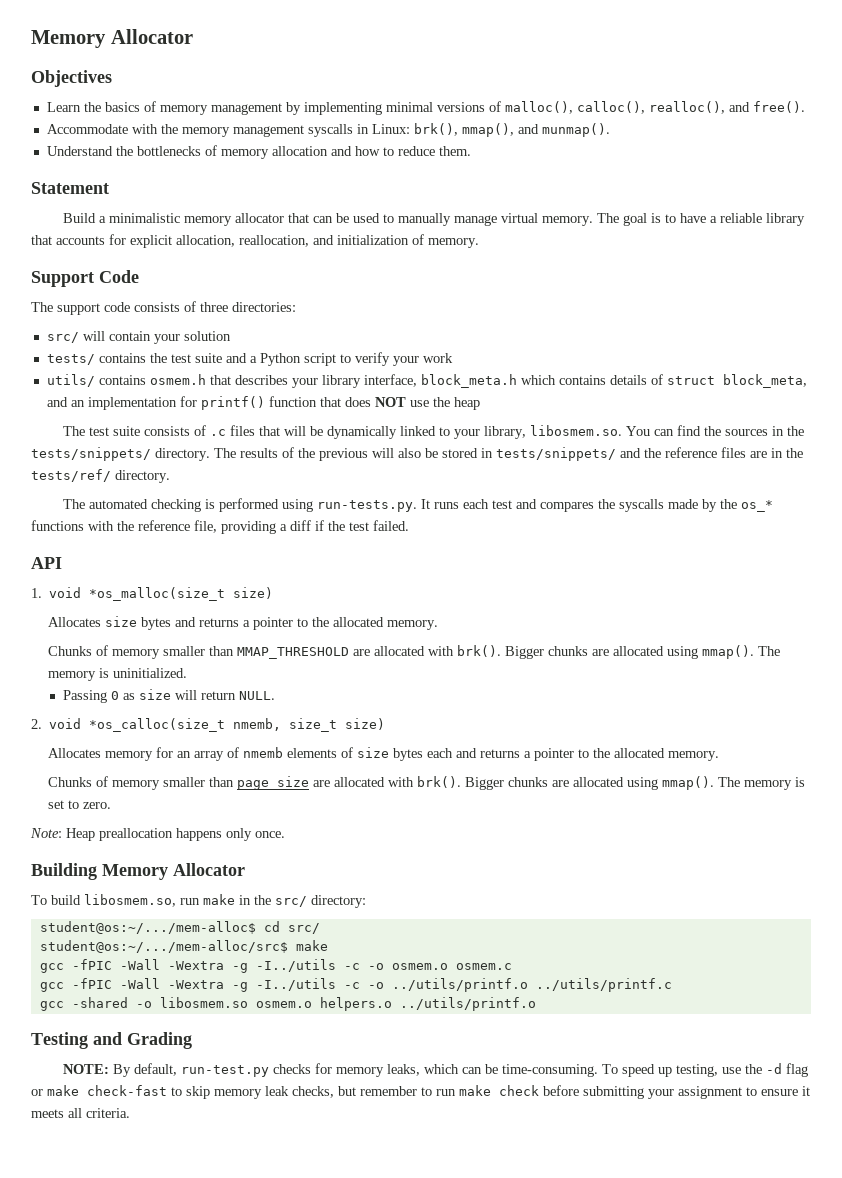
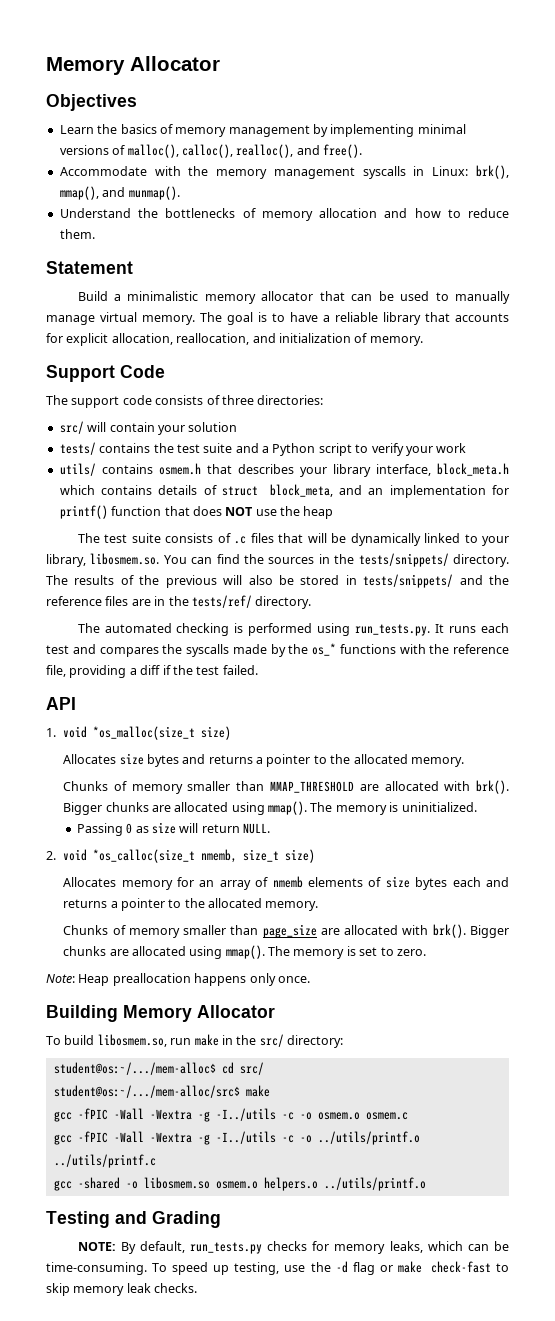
- The automated checking is performed using run-tests.py. It runs each test and compares the syscalls made by the os_* functions with the reference file, providing a diff if the test failed.
+ The automated checking is performed using run_tests.py. It runs each test and compares the syscalls made by the os_* functions with the reference file, providing a diff if the test failed.
- NOTE: By default, run-test.py checks for memory leaks, which can be time-consuming.
+ NOTE: By default, run_tests.py checks for memory leaks, which can be time-consuming.
- To speed up testing, use the -d flag or make check-fast to skip memory leak checks, but remember to run make check before submitting your assignment to ensure it meets all criteria.
+ To speed up testing, use the -d flag or make check-fast to skip memory leak checks.

